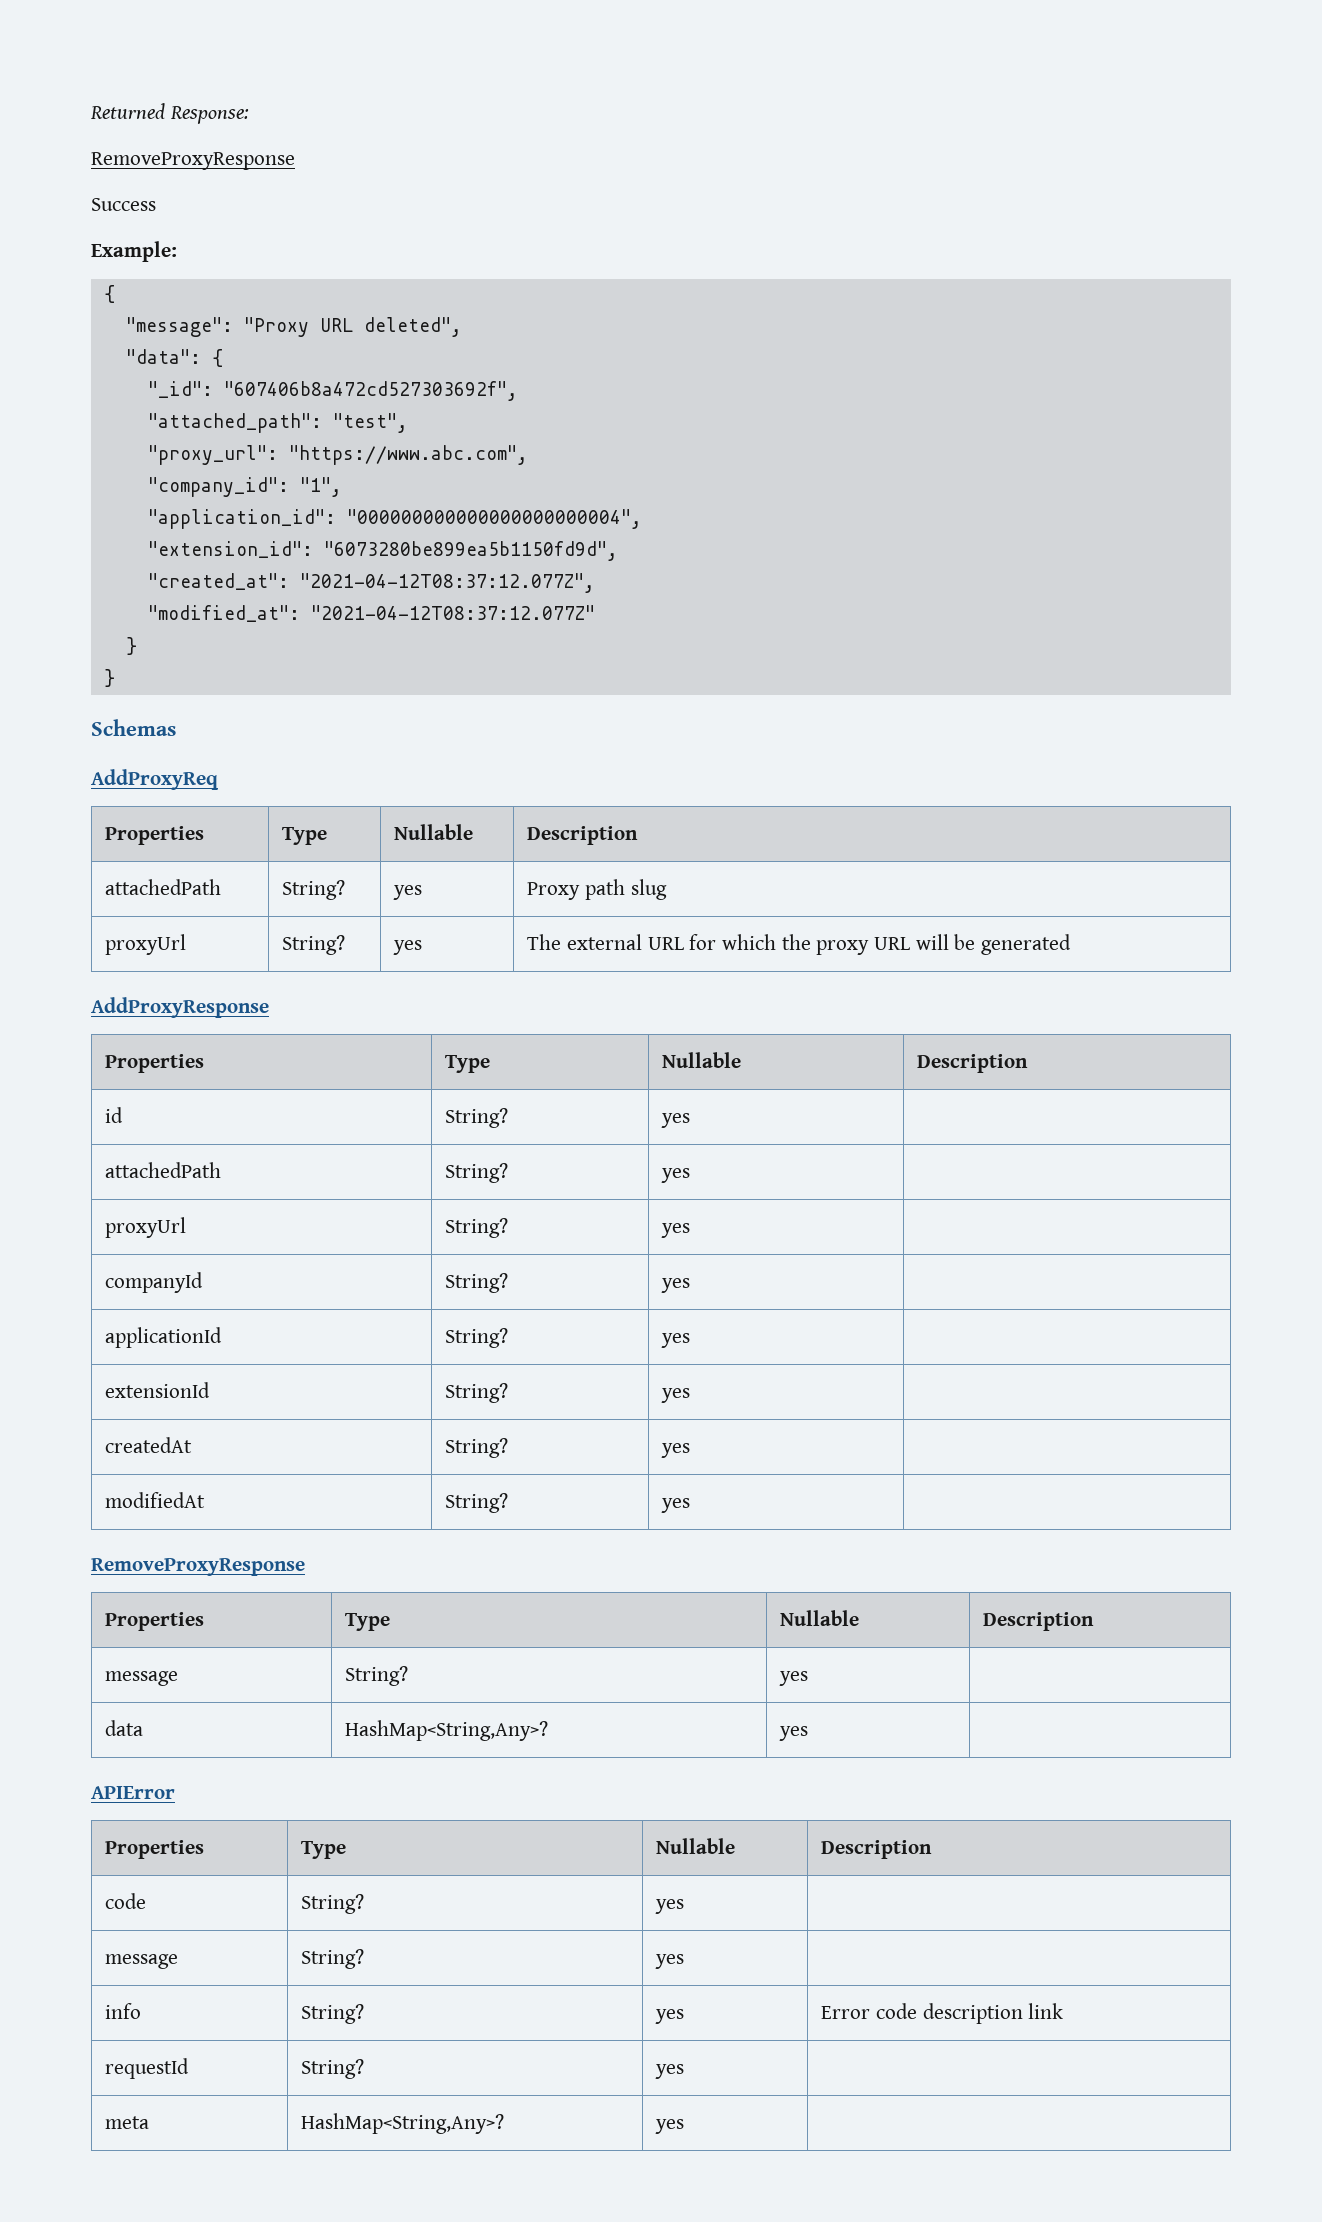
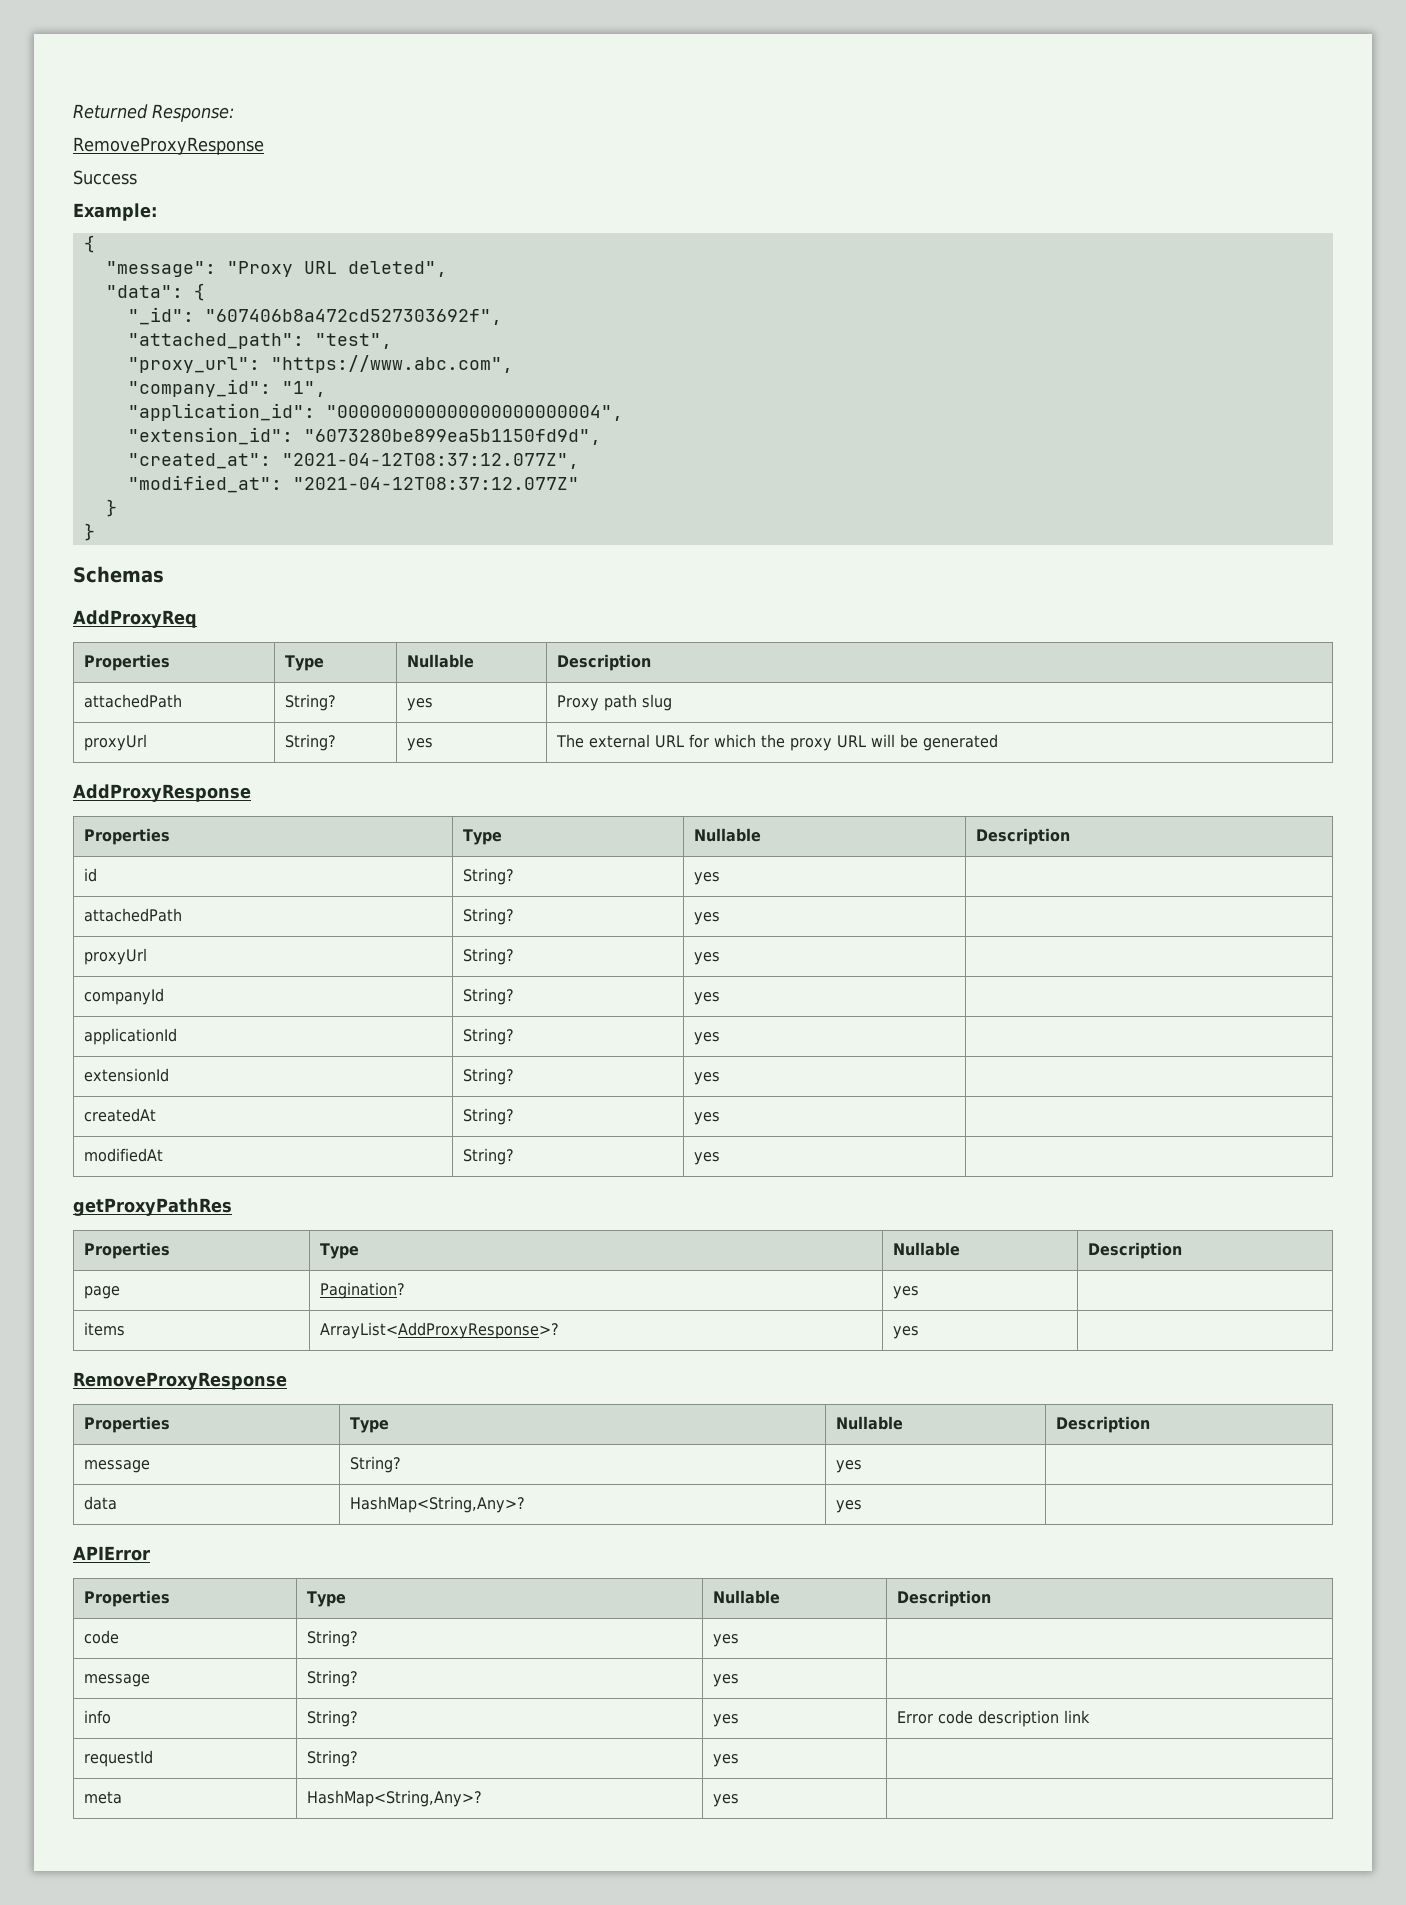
+ getProxyPathRes
+ Properties | Type | Nullable | Description
+ page | Pagination? | yes |
+ items | ArrayList<AddProxyResponse>? | yes |

